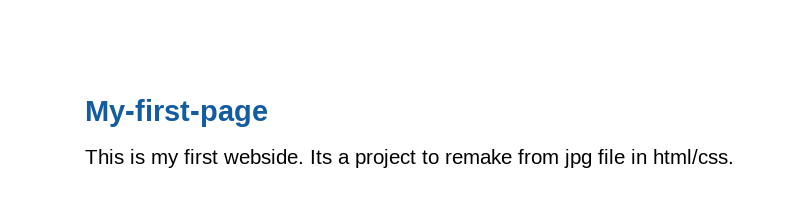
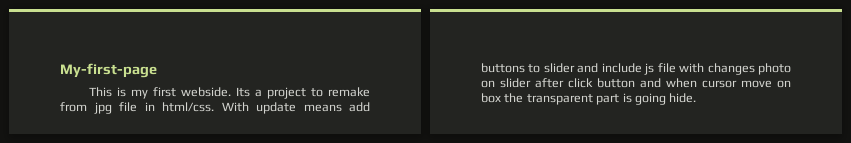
+ With update means add buttons to slider and include js file with changes photo on slider after click button and when cursor move on box the transparent part is going hide.

